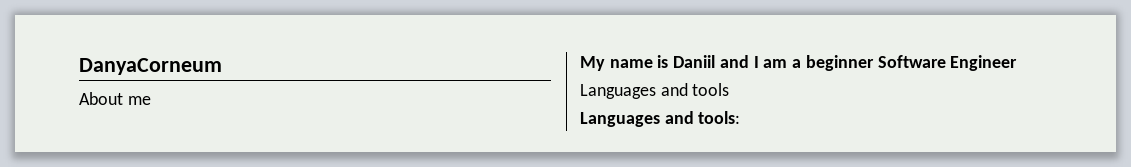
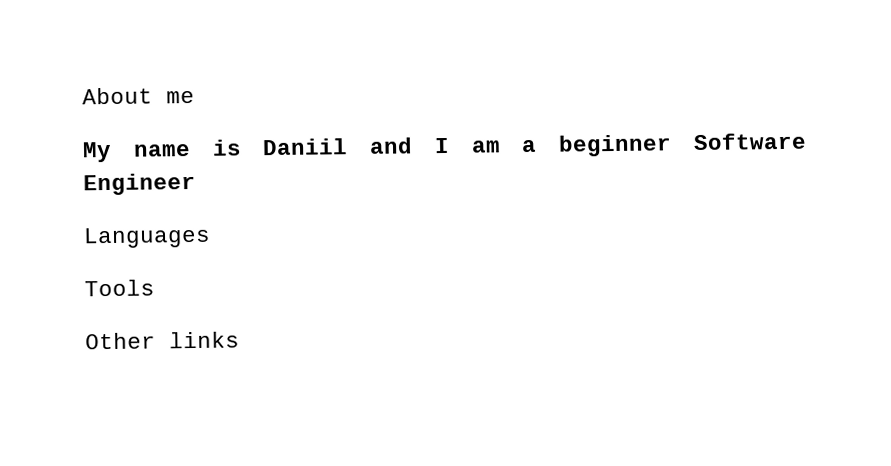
- DanyaCorneum
- Languages and tools
- Languages and tools:
+ Languages
+ Tools
+ Other links

